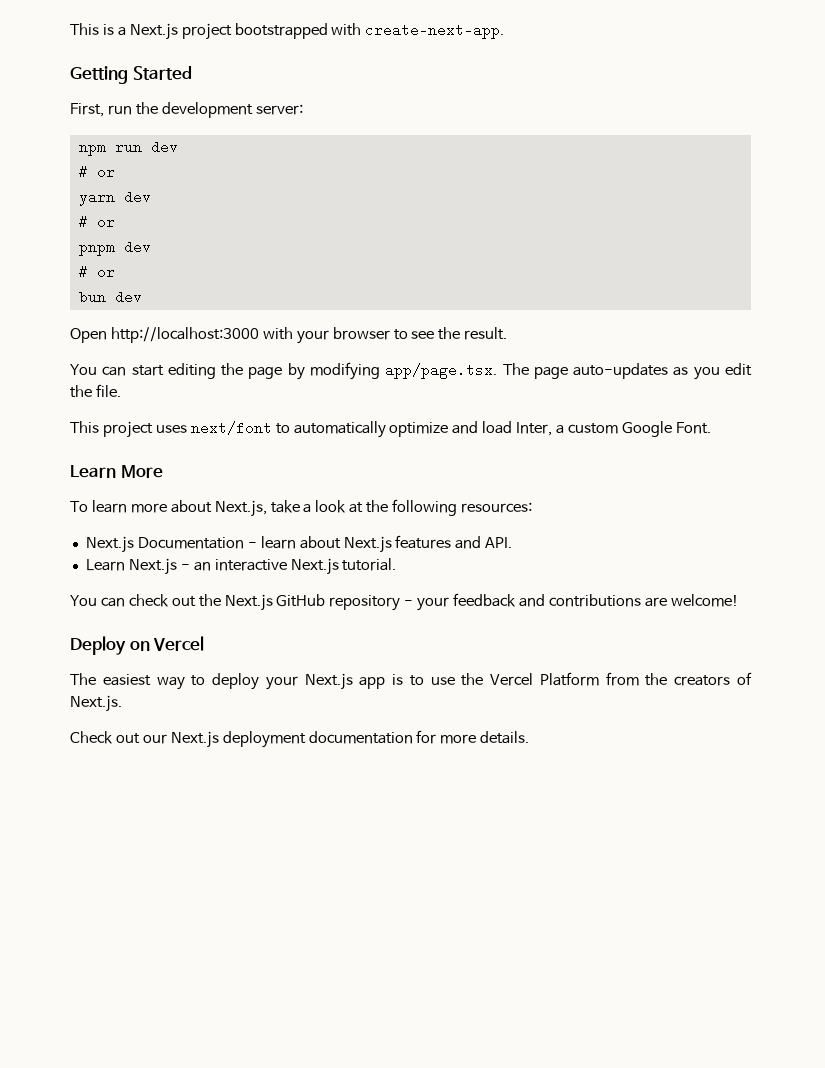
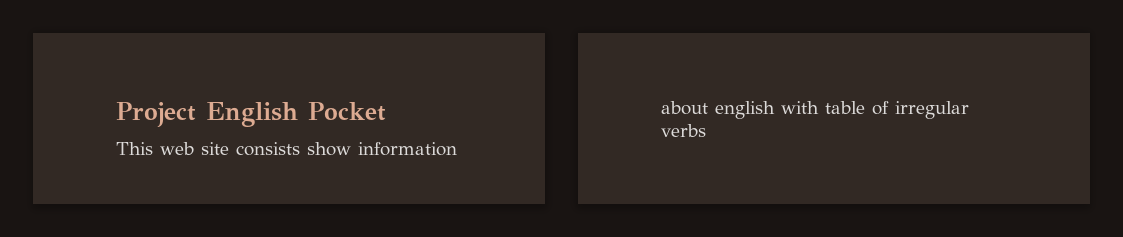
- This is a Next.js project bootstrapped with create-next-app.
- Getting Started
- First, run the development server:
- npm run dev
- # or
- yarn dev
- # or
- pnpm dev
- # or
- bun dev
- Open http://localhost:3000 with your browser to see the result.
- You can start editing the page by modifying app/page.tsx. The page auto-updates as you edit the file.
- This project uses next/font to automatically optimize and load Inter, a custom Google Font.
- Learn More
- To learn more about Next.js, take a look at the following resources:
- Next.js Documentation - learn about Next.js features and API.
- Learn Next.js - an interactive Next.js tutorial.
- You can check out the Next.js GitHub repository - your feedback and contributions are welcome!
- Deploy on Vercel
- The easiest way to deploy your Next.js app is to use the Vercel Platform from the creators of Next.js.
- Check out our Next.js deployment documentation for more details.
+ Project English Pocket
+ This web site consists show information about english with table of irregular verbs

